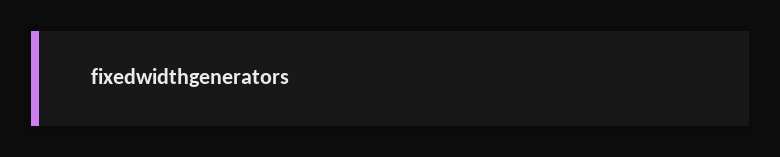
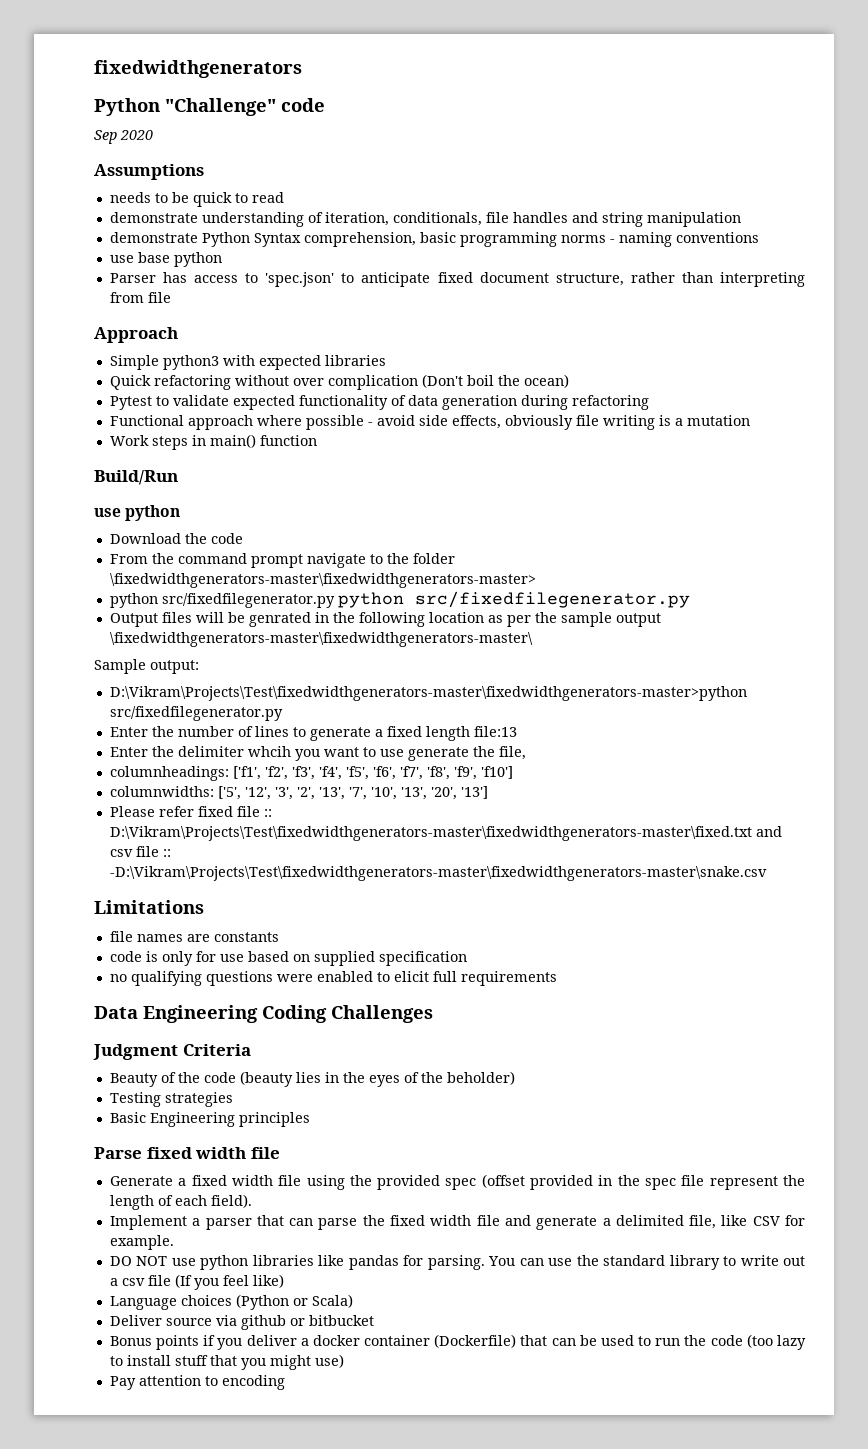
+ Python "Challenge" code
+ Sep 2020
+ Assumptions
+ needs to be quick to read
+ demonstrate understanding of iteration, conditionals, file handles and string manipulation
+ demonstrate Python Syntax comprehension, basic programming norms - naming conventions
+ use base python
+ Parser has access to 'spec.json' to anticipate fixed document structure, rather than interpreting from file
+ Approach
+ Simple python3 with expected libraries
+ Quick refactoring without over complication (Don't boil the ocean)
+ Pytest to validate expected functionality of data generation during refactoring
+ Functional approach where possible - avoid side effects, obviously file writing is a mutation
+ Work steps in main() function
+ Build/Run
+ use python
+ Download the code
+ From the command prompt navigate to the folder \fixedwidthgenerators-master\fixedwidthgenerators-master>
+ python src/fixedfilegenerator.py python src/fixedfilegenerator.py
+ Output files will be genrated in the following location as per the sample output \fixedwidthgenerators-master\fixedwidthgenerators-master\
+ Sample output:
+ D:\Vikram\Projects\Test\fixedwidthgenerators-master\fixedwidthgenerators-master>python src/fixedfilegenerator.py
+ Enter the number of lines to generate a fixed length file:13
+ Enter the delimiter whcih you want to use generate the file,
+ columnheadings: ['f1', 'f2', 'f3', 'f4', 'f5', 'f6', 'f7', 'f8', 'f9', 'f10']
+ columnwidths: ['5', '12', '3', '2', '13', '7', '10', '13', '20', '13']
+ Please refer fixed file :: D:\Vikram\Projects\Test\fixedwidthgenerators-master\fixedwidthgenerators-master\fixed.txt and csv file :: -D:\Vikram\Projects\Test\fixedwidthgenerators-master\fixedwidthgenerators-master\snake.csv
+ Limitations
+ file names are constants
+ code is only for use based on supplied specification
+ no qualifying questions were enabled to elicit full requirements
+ Data Engineering Coding Challenges
+ Judgment Criteria
+ Beauty of the code (beauty lies in the eyes of the beholder)
+ Testing strategies
+ Basic Engineering principles
+ Parse fixed width file
+ Generate a fixed width file using the provided spec (offset provided in the spec file represent the length of each field).
+ Implement a parser that can parse the fixed width file and generate a delimited file, like CSV for example.
+ DO NOT use python libraries like pandas for parsing. You can use the standard library to write out a csv file (If you feel like)
+ Language choices (Python or Scala)
+ Deliver source via github or bitbucket
+ Bonus points if you deliver a docker container (Dockerfile) that can be used to run the code (too lazy to install stuff that you might use)
+ Pay attention to encoding

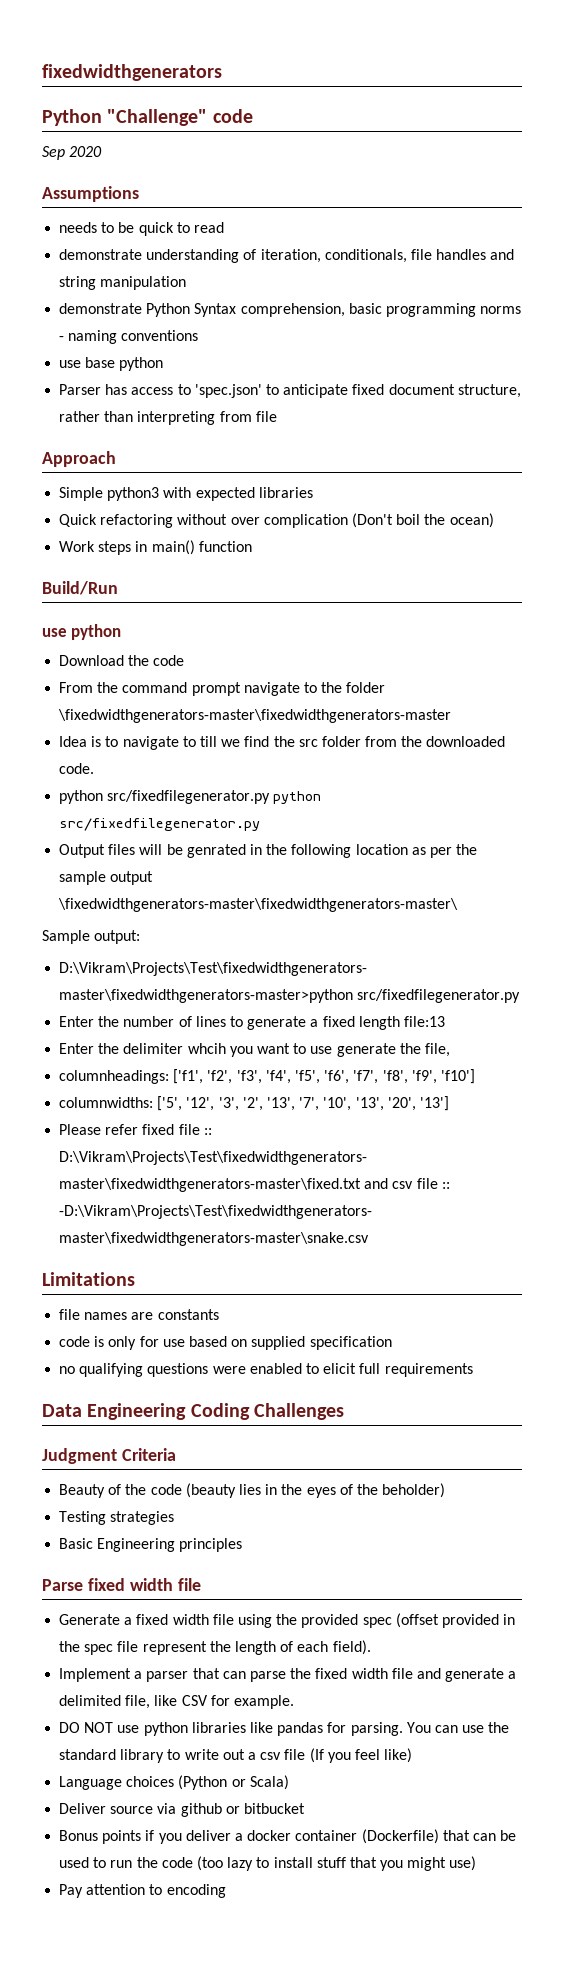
- Pytest to validate expected functionality of data generation during refactoring
- Functional approach where possible - avoid side effects, obviously file writing is a mutation
- From the command prompt navigate to the folder \fixedwidthgenerators-master\fixedwidthgenerators-master>
+ From the command prompt navigate to the folder \fixedwidthgenerators-master\fixedwidthgenerators-master
+ Idea is to navigate to till we find the src folder from the downloaded code.

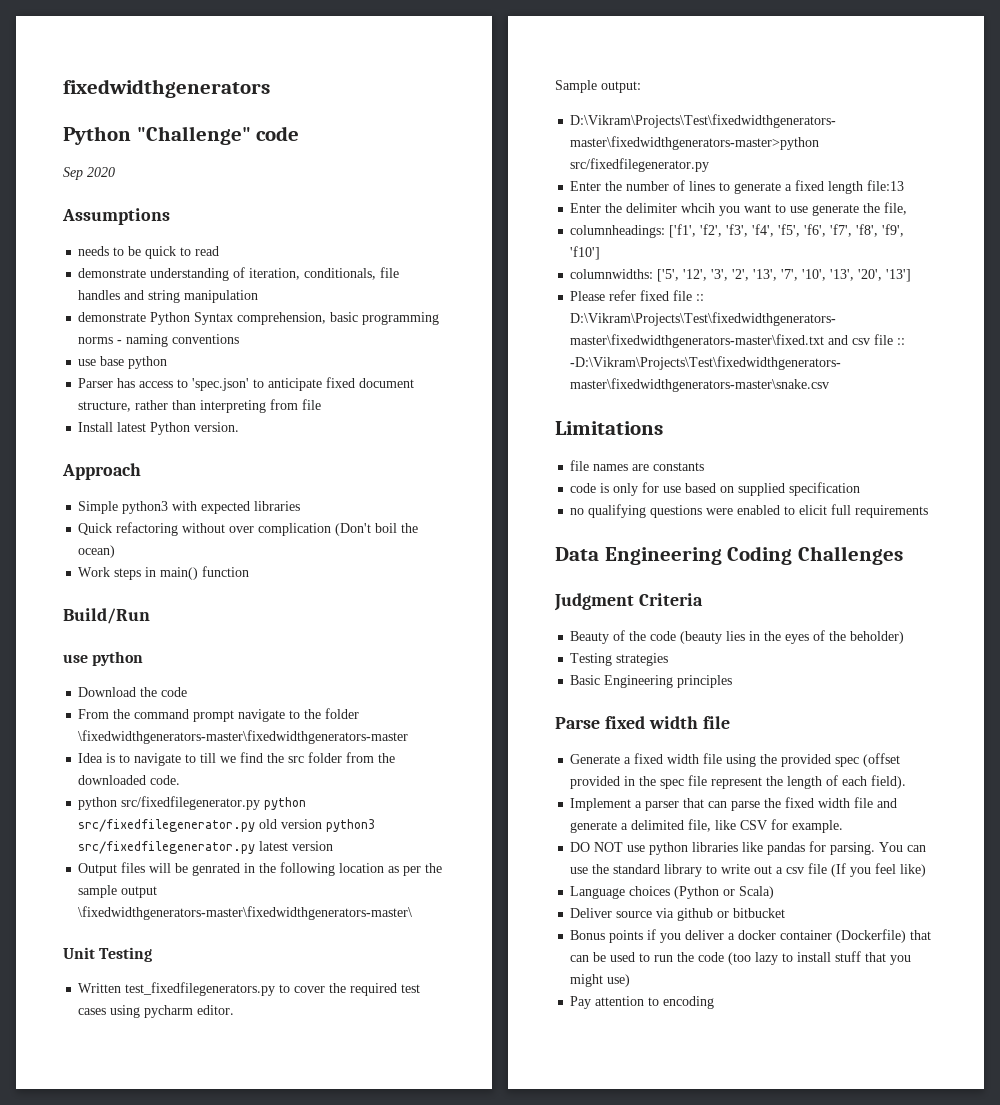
+ Install latest Python version.
- python src/fixedfilegenerator.py python src/fixedfilegenerator.py
+ python src/fixedfilegenerator.py python src/fixedfilegenerator.py old version python3 src/fixedfilegenerator.py latest version
+ Unit Testing
+ Written test_fixedfilegenerators.py to cover the required test cases using pycharm editor.

